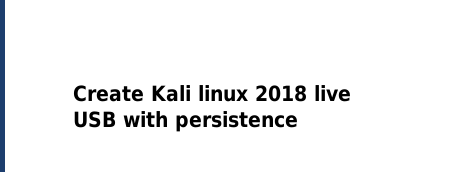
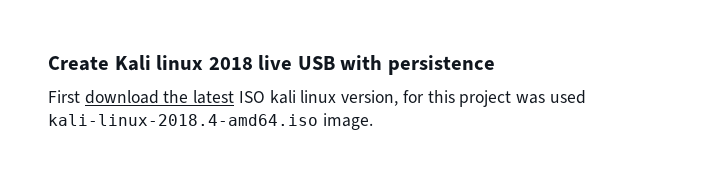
+ First download the latest ISO kali linux version, for this project was used kali-linux-2018.4-amd64.iso image.

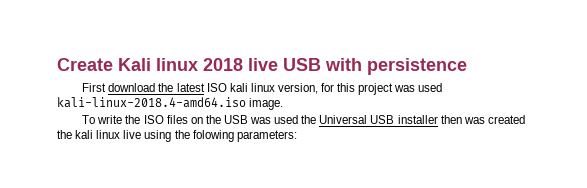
+ To write the ISO files on the USB was used the Universal USB installer then was created the kali linux live using the folowing parameters:

